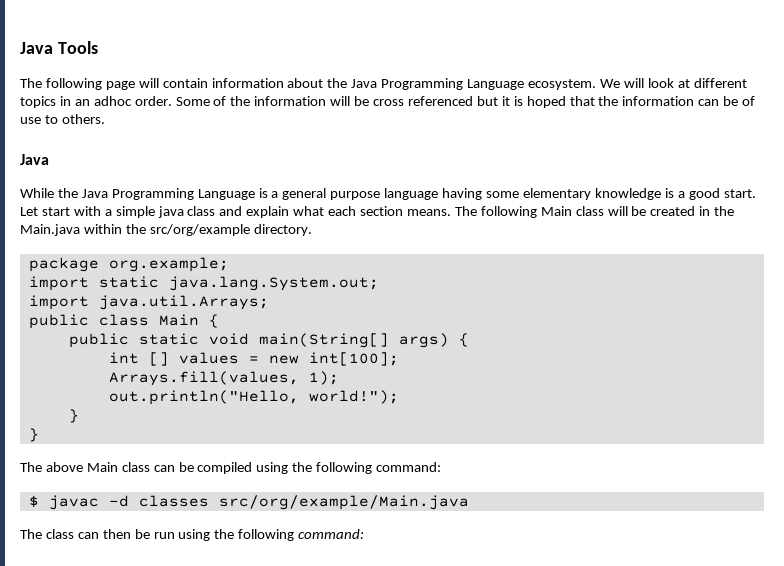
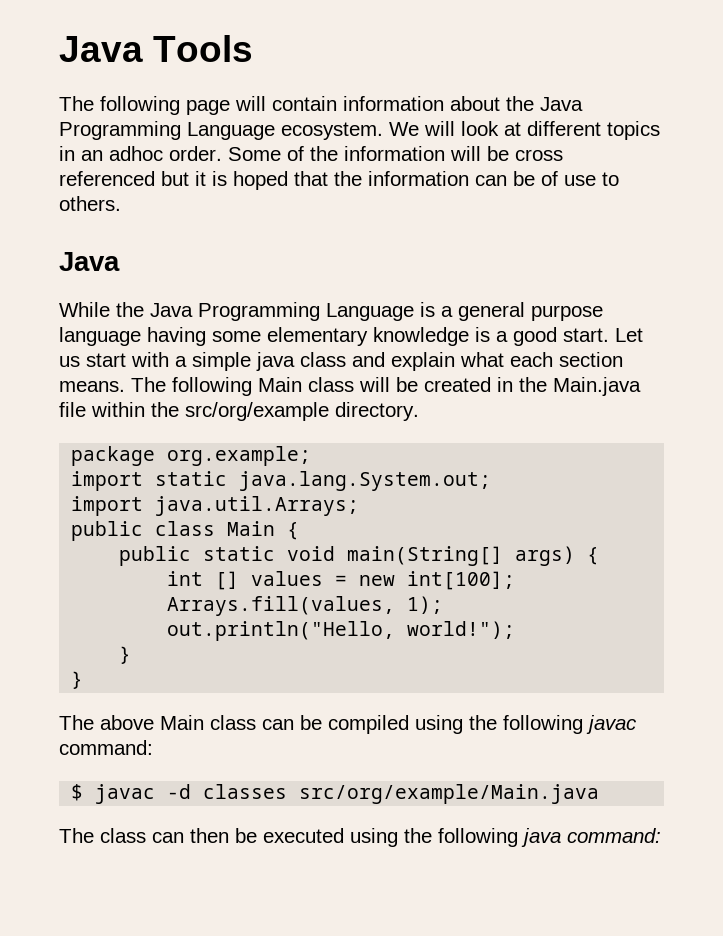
- Let start with a simple java class and explain what each section means.
+ Let us start with a simple java class and explain what each section means.
- The following Main class will be created in the Main.java within the src/org/example directory.
+ The following Main class will be created in the Main.java file within the src/org/example directory.
- The above Main class can be compiled using the following command:
+ The above Main class can be compiled using the following javac command:
- The class can then be run using the following command:
+ The class can then be executed using the following java command:

